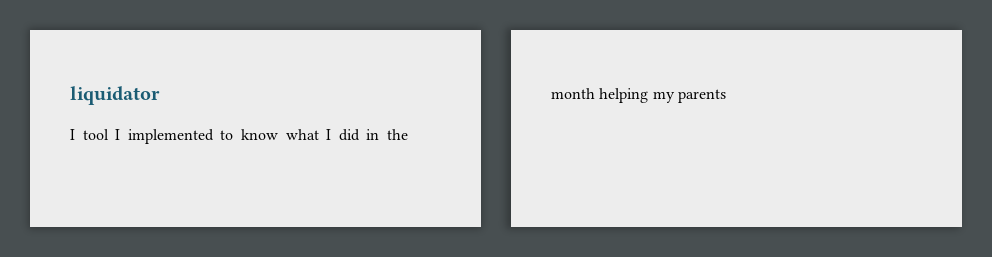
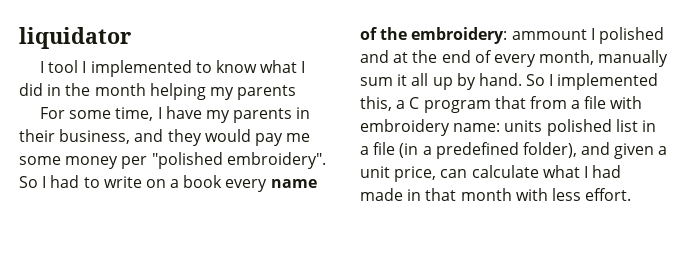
+ For some time, I have my parents in their business, and they would pay me some money per "polished embroidery". So I had to write on a book every name of the embroidery: ammount I polished and at the end of every month, manually sum it all up by hand. So I implemented this, a C program that from a file with embroidery name: units polished list in a file (in a predefined folder), and given a unit price, can calculate what I had made in that month with less effort.

